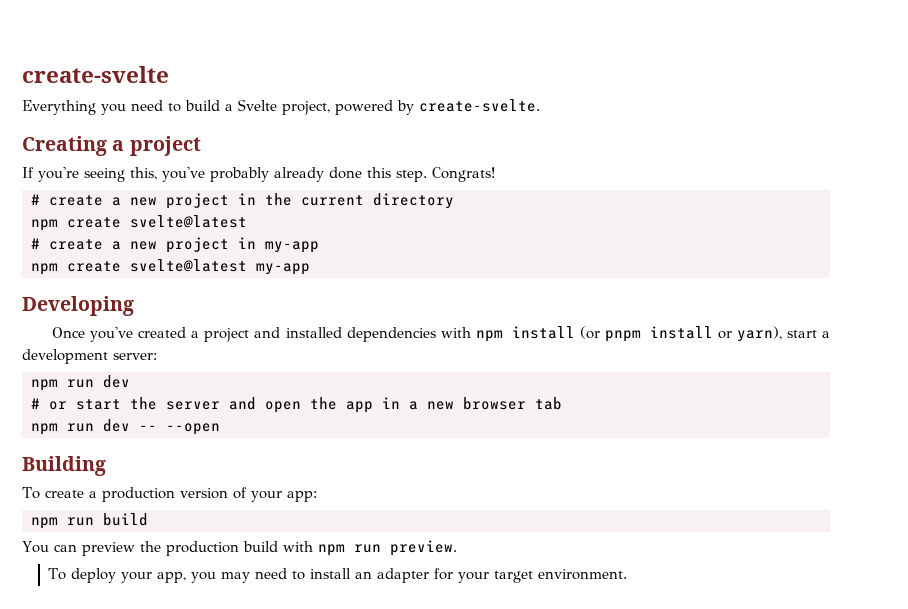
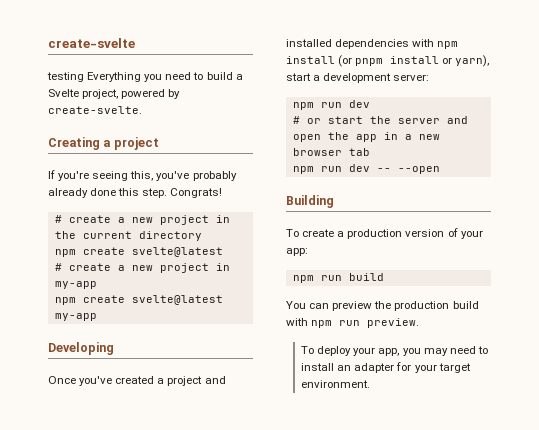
- Everything you need to build a Svelte project, powered by create-svelte.
+ testing Everything you need to build a Svelte project, powered by create-svelte.

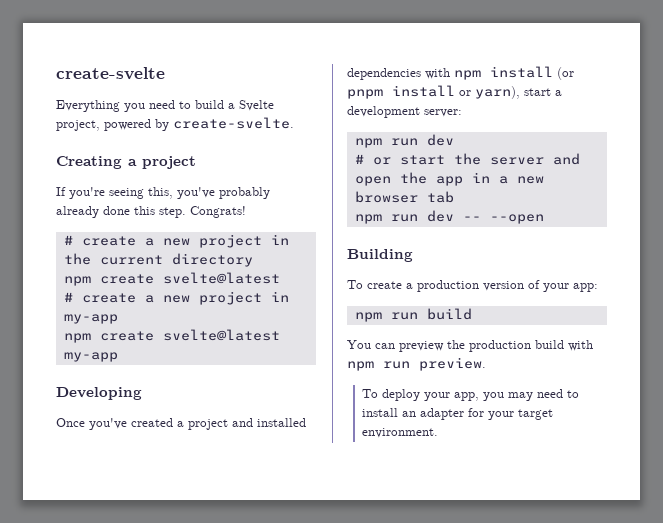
- testing Everything you need to build a Svelte project, powered by create-svelte.
+ Everything you need to build a Svelte project, powered by create-svelte.

